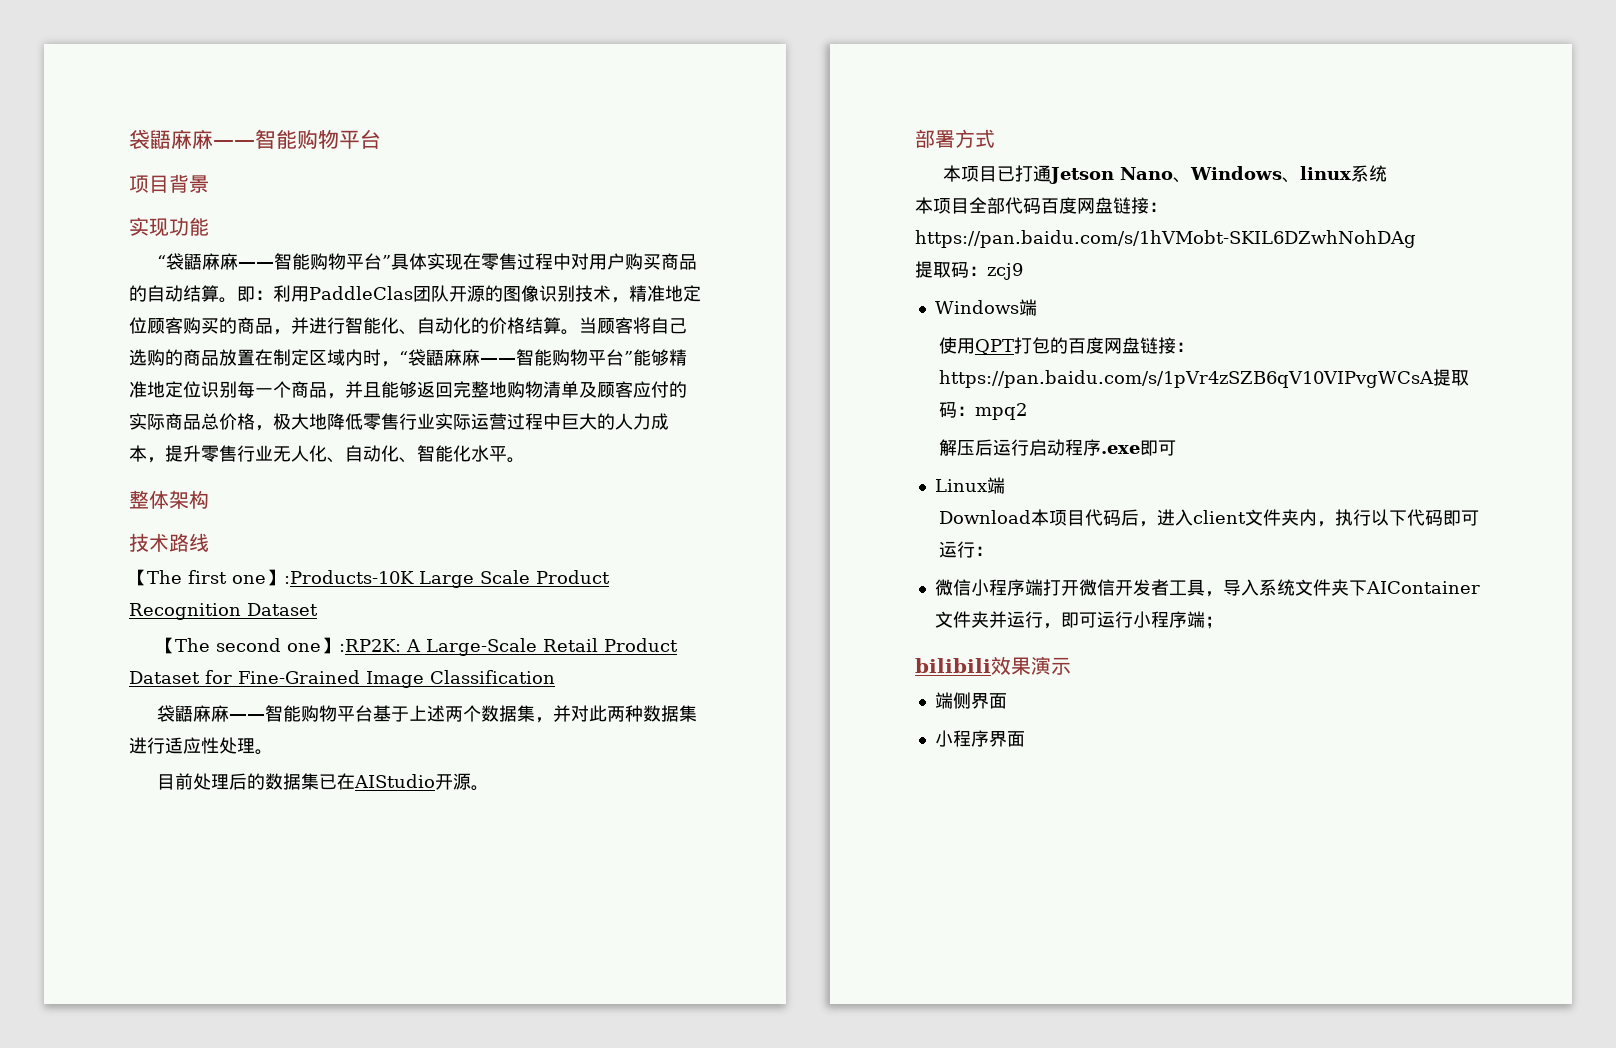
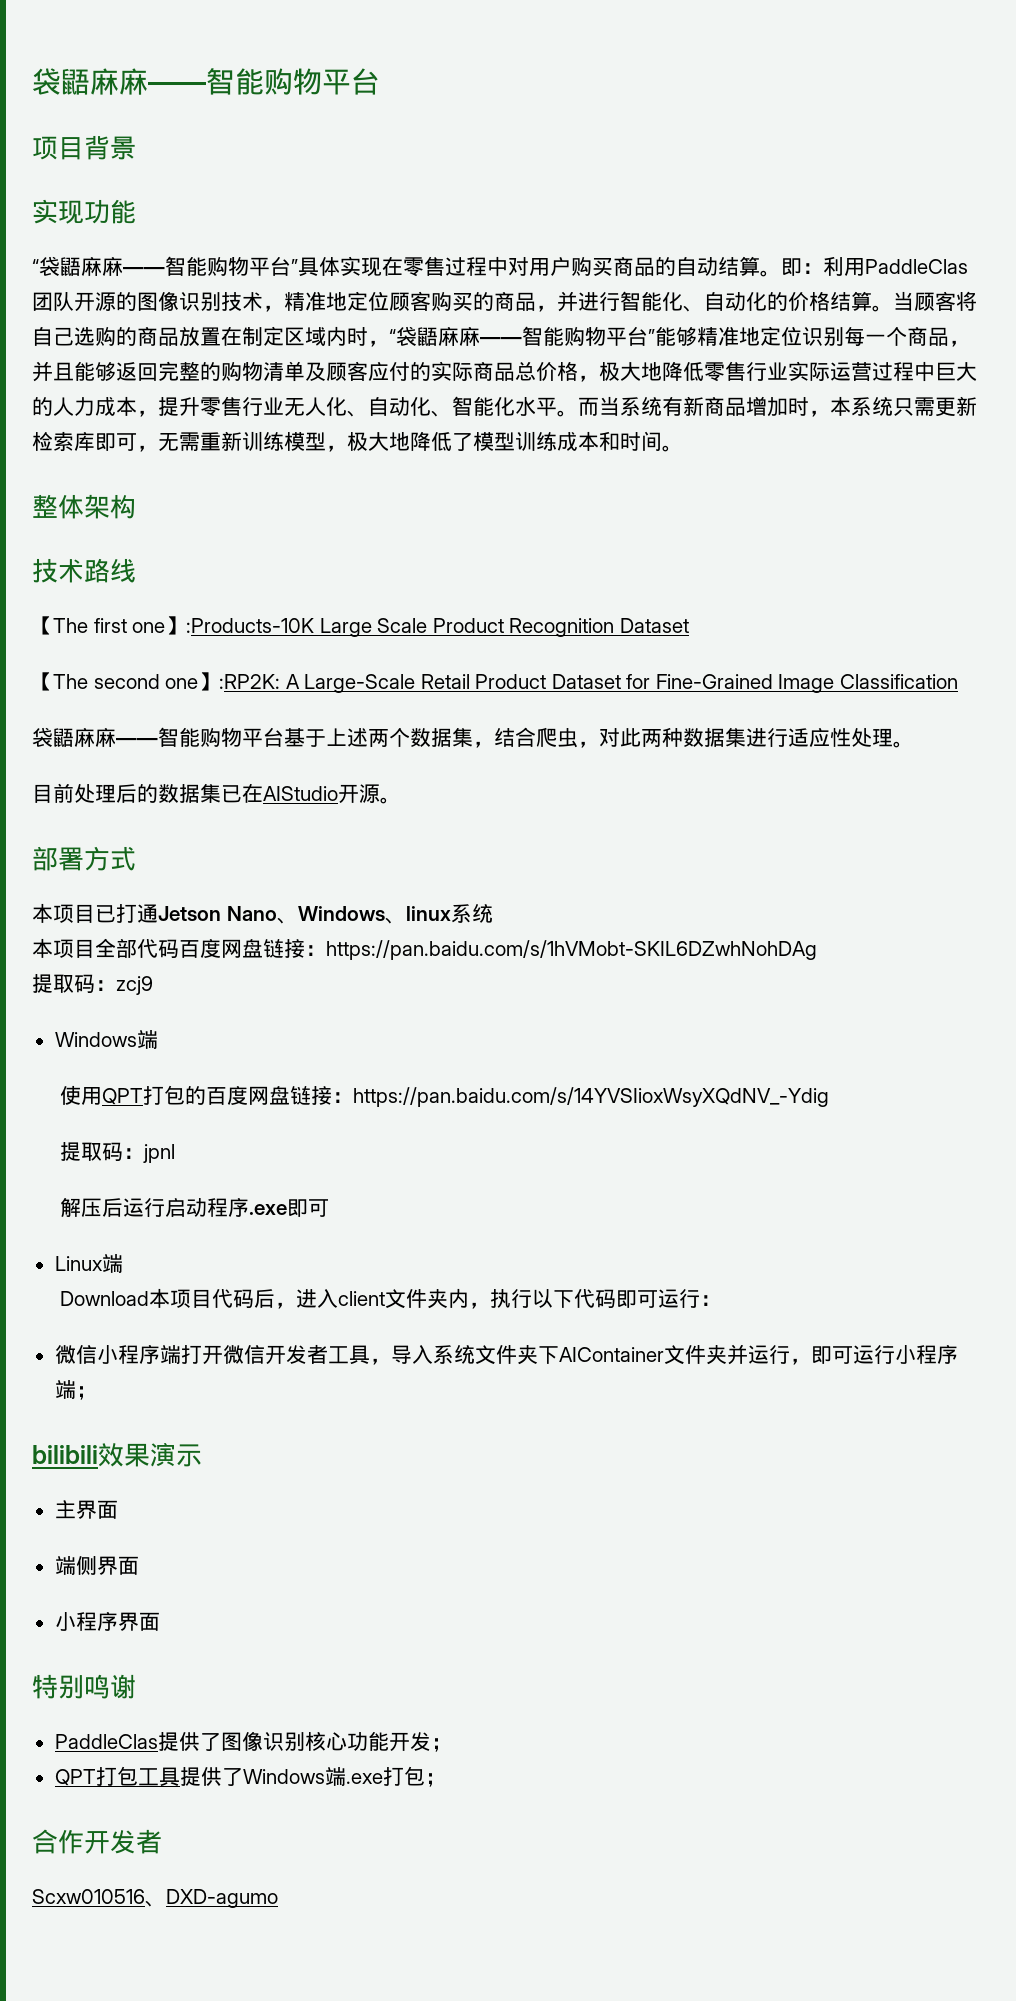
- 当顾客将自己选购的商品放置在制定区域内时，“袋鼯麻麻——智能购物平台”能够精准地定位识别每一个商品，并且能够返回完整地购物清单及顾客应付的实际商品总价格，极大地降低零售行业实际运营过程中巨大的人力成本，提升零售行业无人化、自动化、智能化水平。
+ 当顾客将自己选购的商品放置在制定区域内时，“袋鼯麻麻——智能购物平台”能够精准地定位识别每一个商品，并且能够返回完整的购物清单及顾客应付的实际商品总价格，极大地降低零售行业实际运营过程中巨大的人力成本，提升零售行业无人化、自动化、智能化水平。而当系统有新商品增加时，本系统只需更新检索库即可，无需重新训练模型，极大地降低了模型训练成本和时间。
- 袋鼯麻麻——智能购物平台基于上述两个数据集，并对此两种数据集进行适应性处理。
+ 袋鼯麻麻——智能购物平台基于上述两个数据集，结合爬虫，对此两种数据集进行适应性处理。
- 使用QPT打包的百度网盘链接：https://pan.baidu.com/s/1pVr4zSZB6qV10VIPvgWCsA提取码：mpq2
+ 使用QPT打包的百度网盘链接：https://pan.baidu.com/s/14YVSIioxWsyXQdNV_-Ydig
+ 提取码：jpnl
+ 主界面
+ 特别鸣谢
+ PaddleClas提供了图像识别核心功能开发；
+ QPT打包工具提供了Windows端.exe打包；
+ 合作开发者
+ Scxw010516、DXD-agumo

